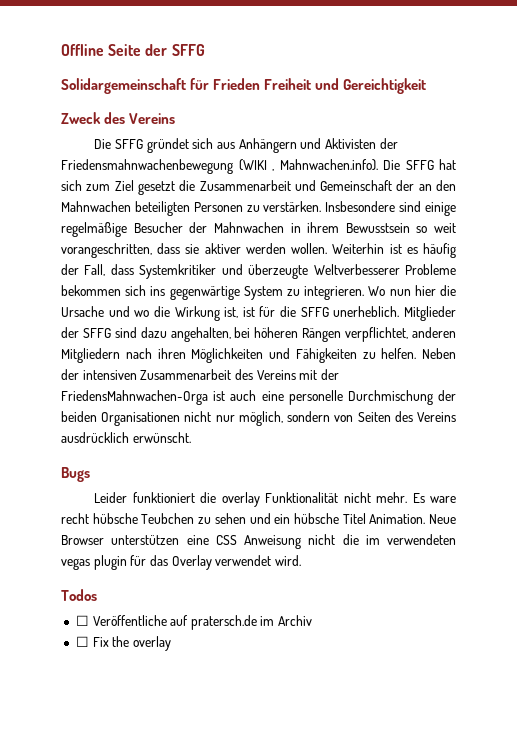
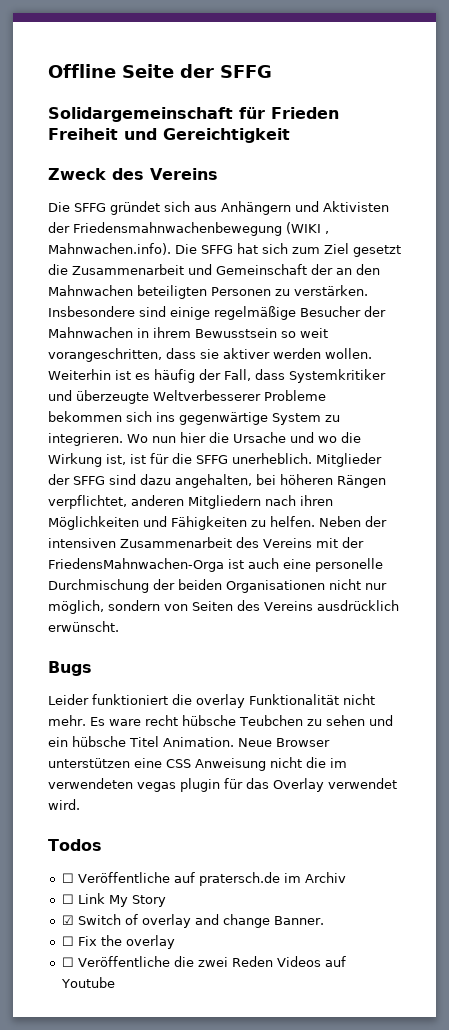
+ ☐ Link My Story
+ ☑ Switch of overlay and change Banner.
  ☐ Fix the overlay
+ ☐ Veröffentliche die zwei Reden Videos auf Youtube

